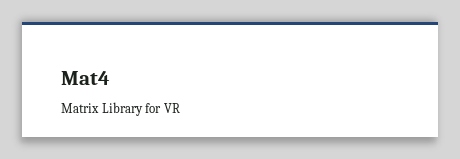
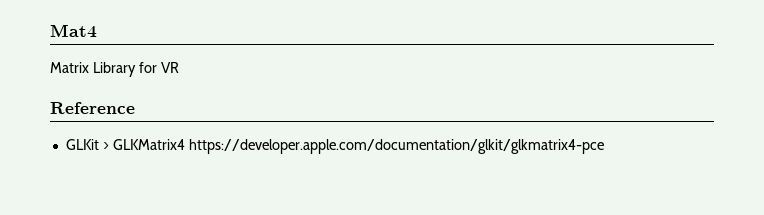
+ Reference
+ GLKit > GLKMatrix4 https://developer.apple.com/documentation/glkit/glkmatrix4-pce

